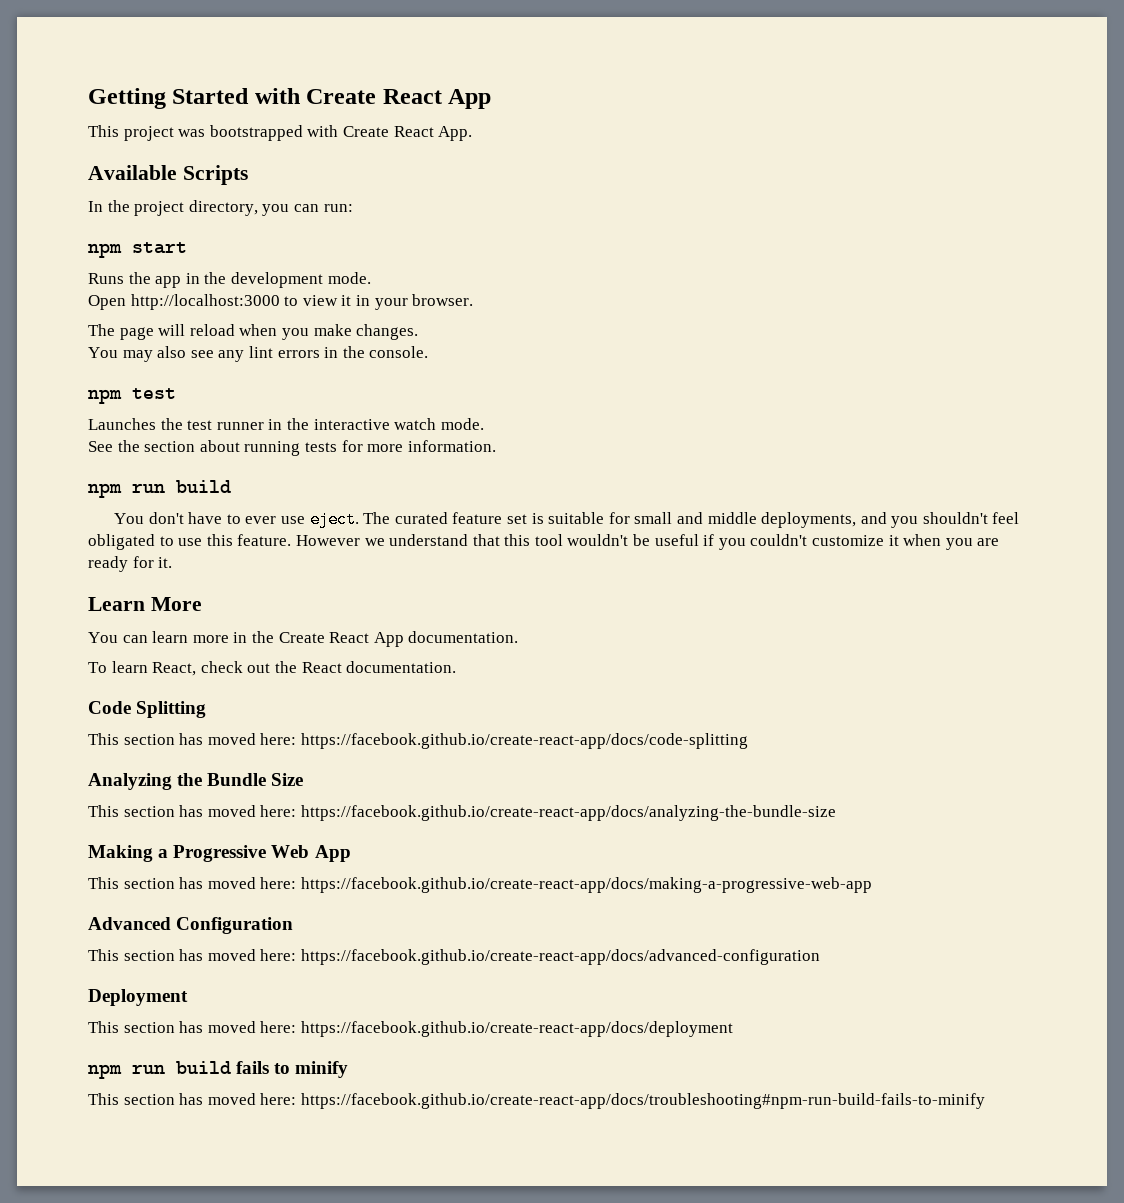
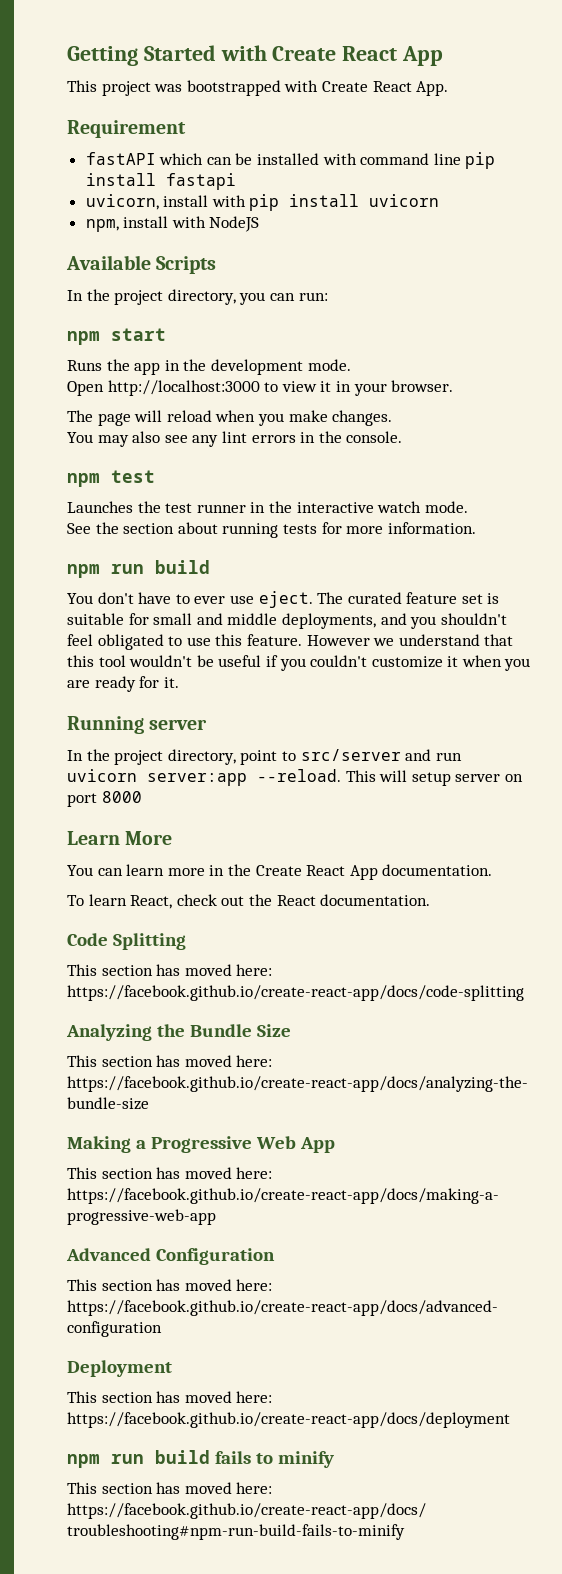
+ Requirement
+ fastAPI which can be installed with command line pip install fastapi
+ uvicorn, install with pip install uvicorn
+ npm, install with NodeJS
+ Running server
+ In the project directory, point to src/server and run uvicorn server:app --reload. This will setup server on port 8000

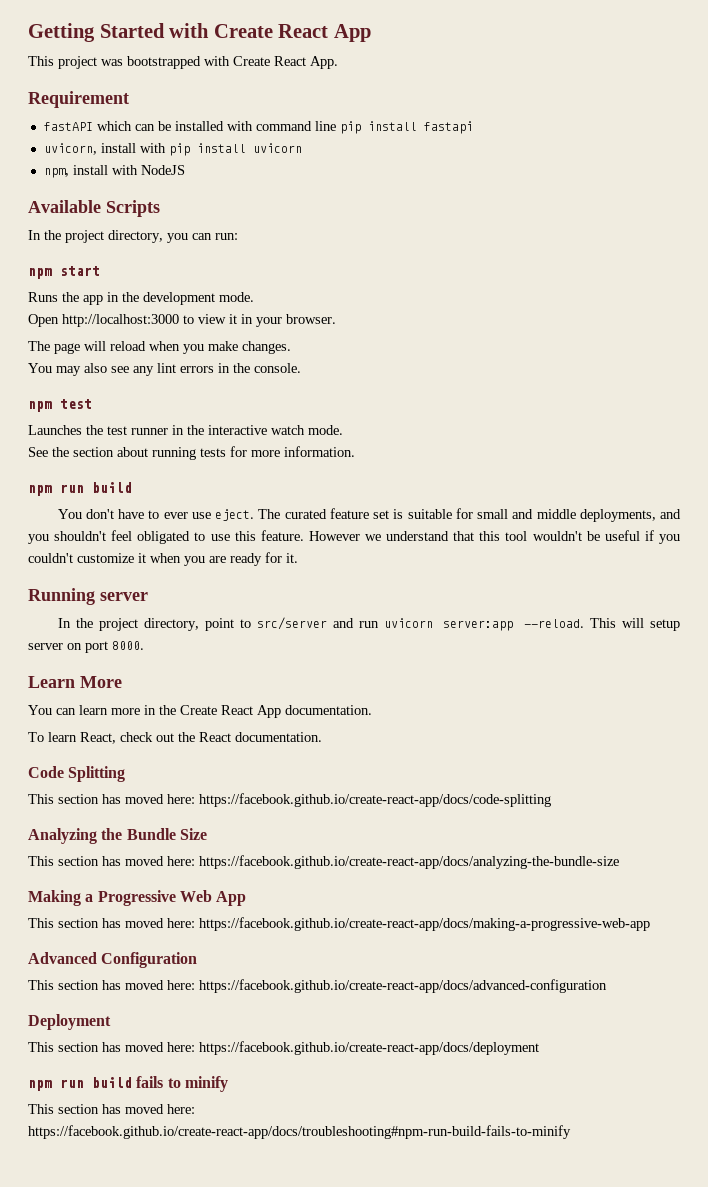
- This will setup server on port 8000
+ This will setup server on port 8000.

